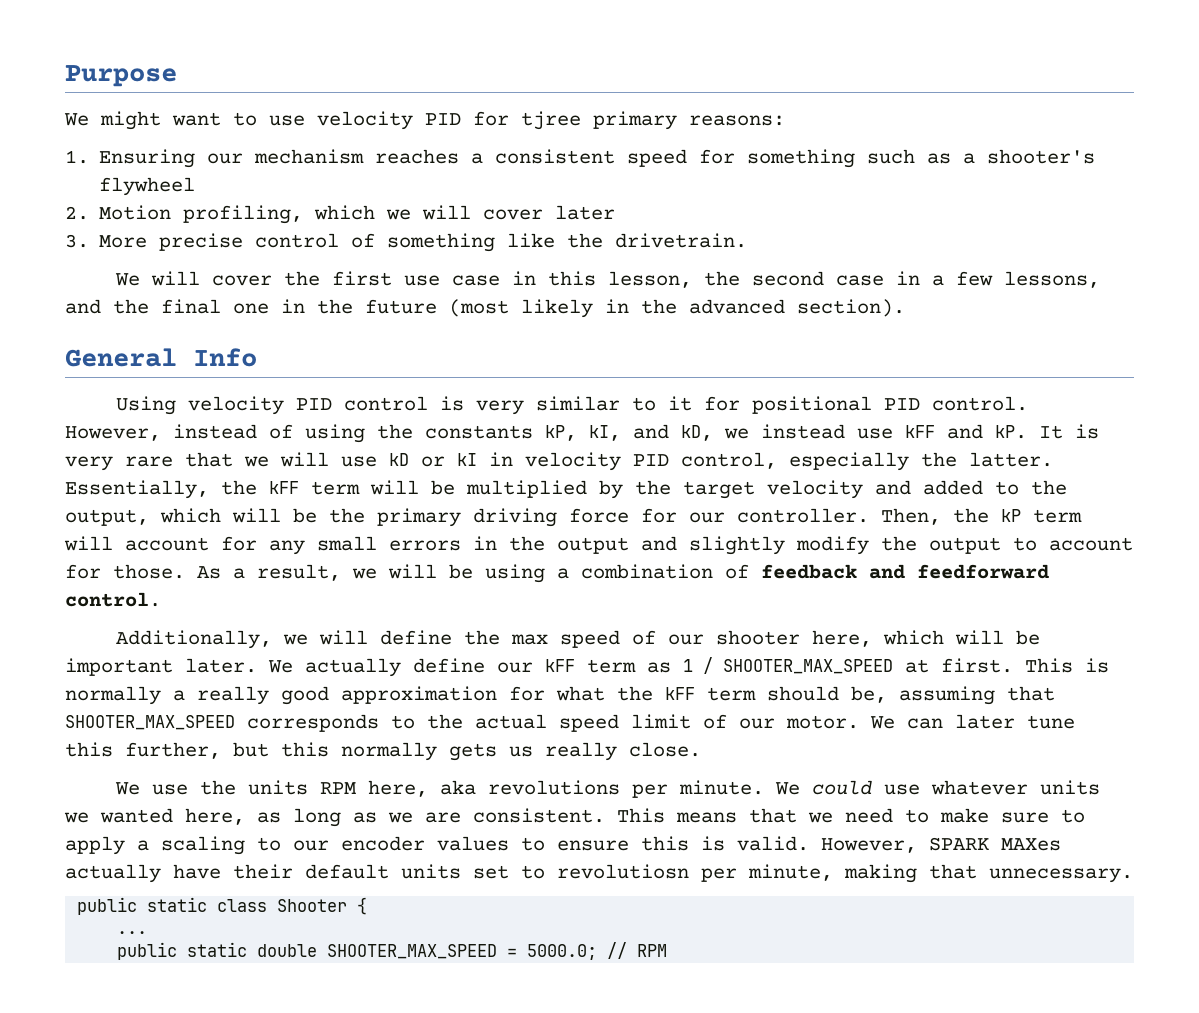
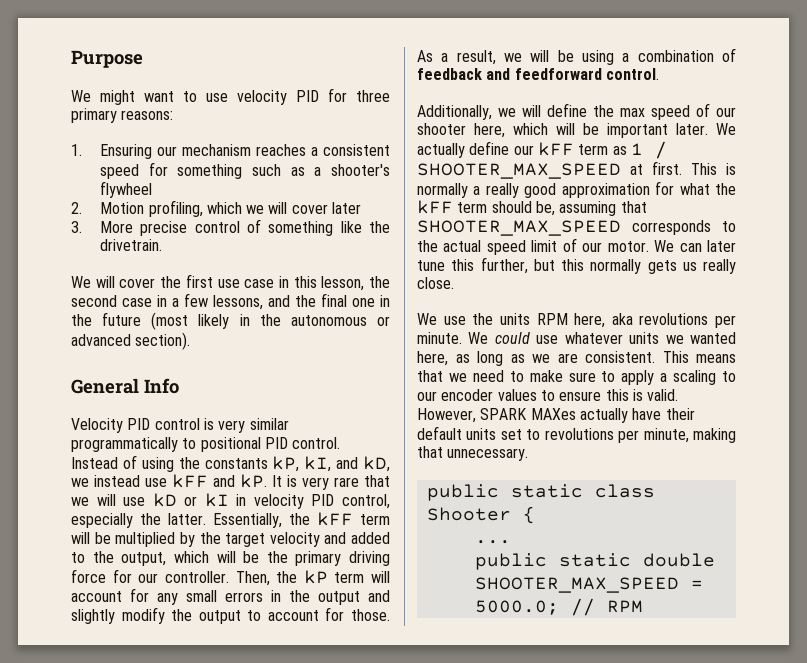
- We might want to use velocity PID for tjree primary reasons:
+ We might want to use velocity PID for three primary reasons:
- We will cover the first use case in this lesson, the second case in a few lessons, and the final one in the future (most likely in the advanced section).
+ We will cover the first use case in this lesson, the second case in a few lessons, and the final one in the future (most likely in the autonomous or advanced section).
- Using velocity PID control is very similar to it for positional PID control.
+ Velocity PID control is very similar programmatically to positional PID control.
- However, instead of using the constants kP, kI, and kD, we instead use kFF and kP.
+ Instead of using the constants kP, kI, and kD, we instead use kFF and kP.
- However, SPARK MAXes actually have their default units set to revolutiosn per minute, making that unnecessary.
+ However, SPARK MAXes actually have their default units set to revolutions per minute, making that unnecessary.

